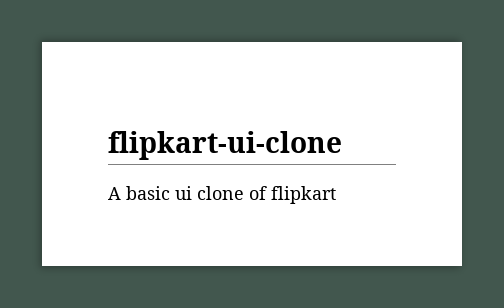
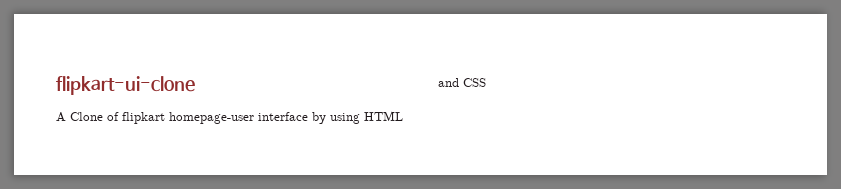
- A basic ui clone of flipkart
+ A Clone of flipkart homepage-user interface by using HTML and CSS

